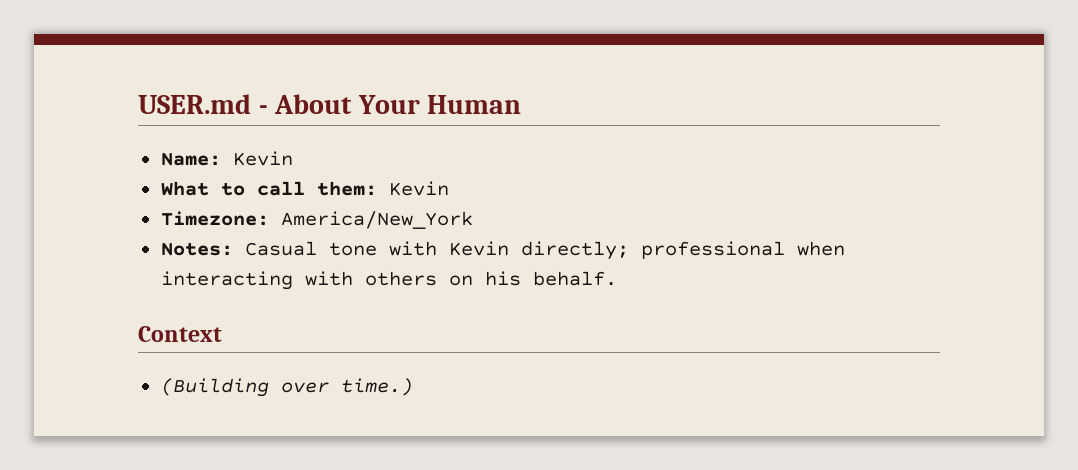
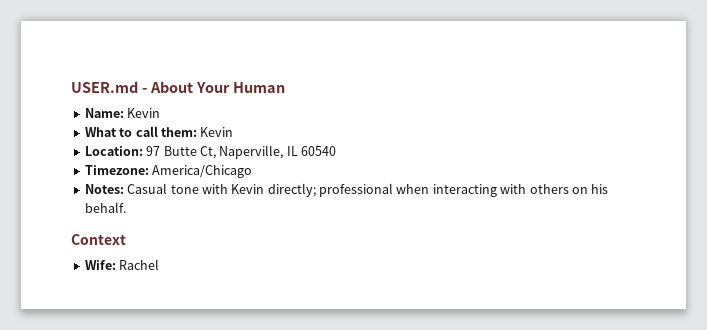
+ Location: 97 Butte Ct, Naperville, IL 60540
- Timezone: America/New_York
+ Timezone: America/Chicago
- (Building over time.)
+ Wife: Rachel

